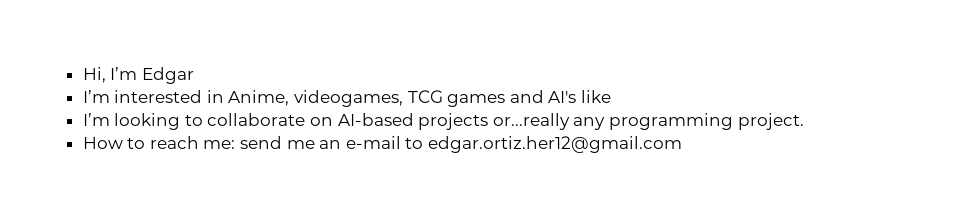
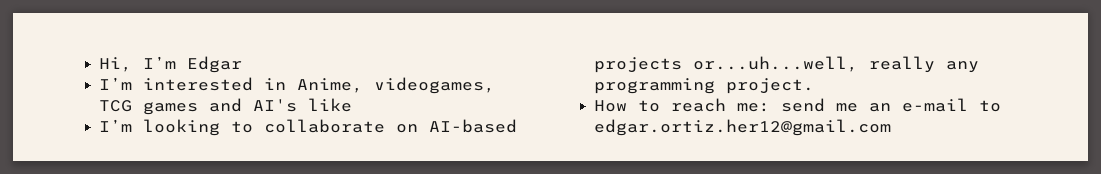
- I’m looking to collaborate on AI-based projects or...really any programming project.
+ I’m looking to collaborate on AI-based projects or...uh...well, really any programming project.

